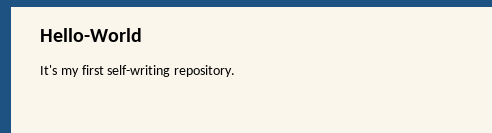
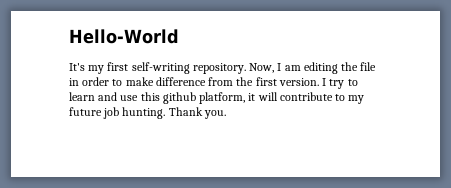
+ Now, I am editing the file in order to make difference from the first version. I try to learn and use this github platform, it will contribute to my future job hunting. Thank you.

